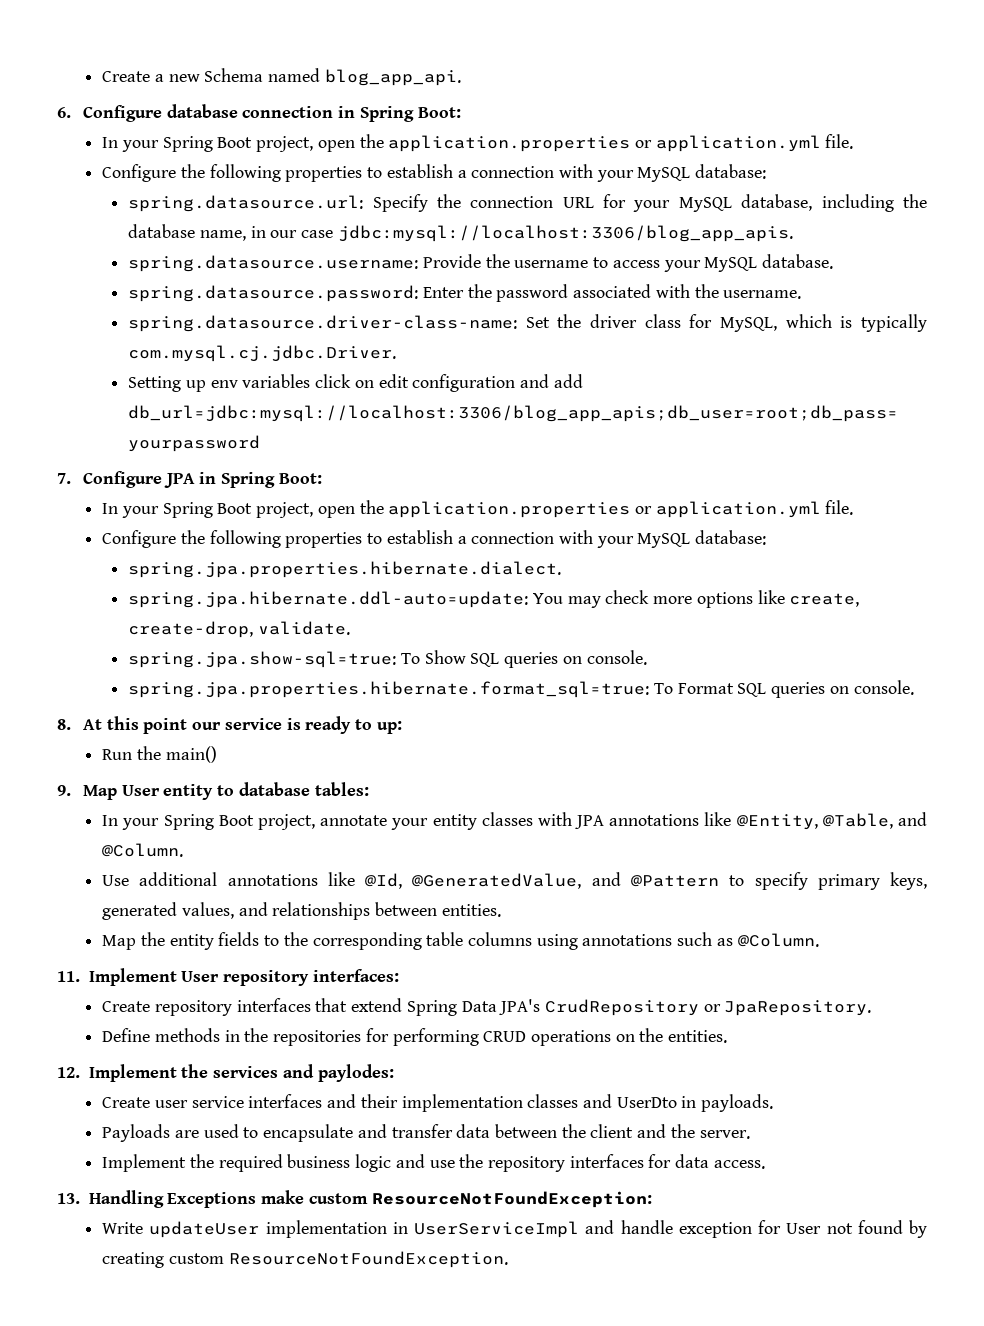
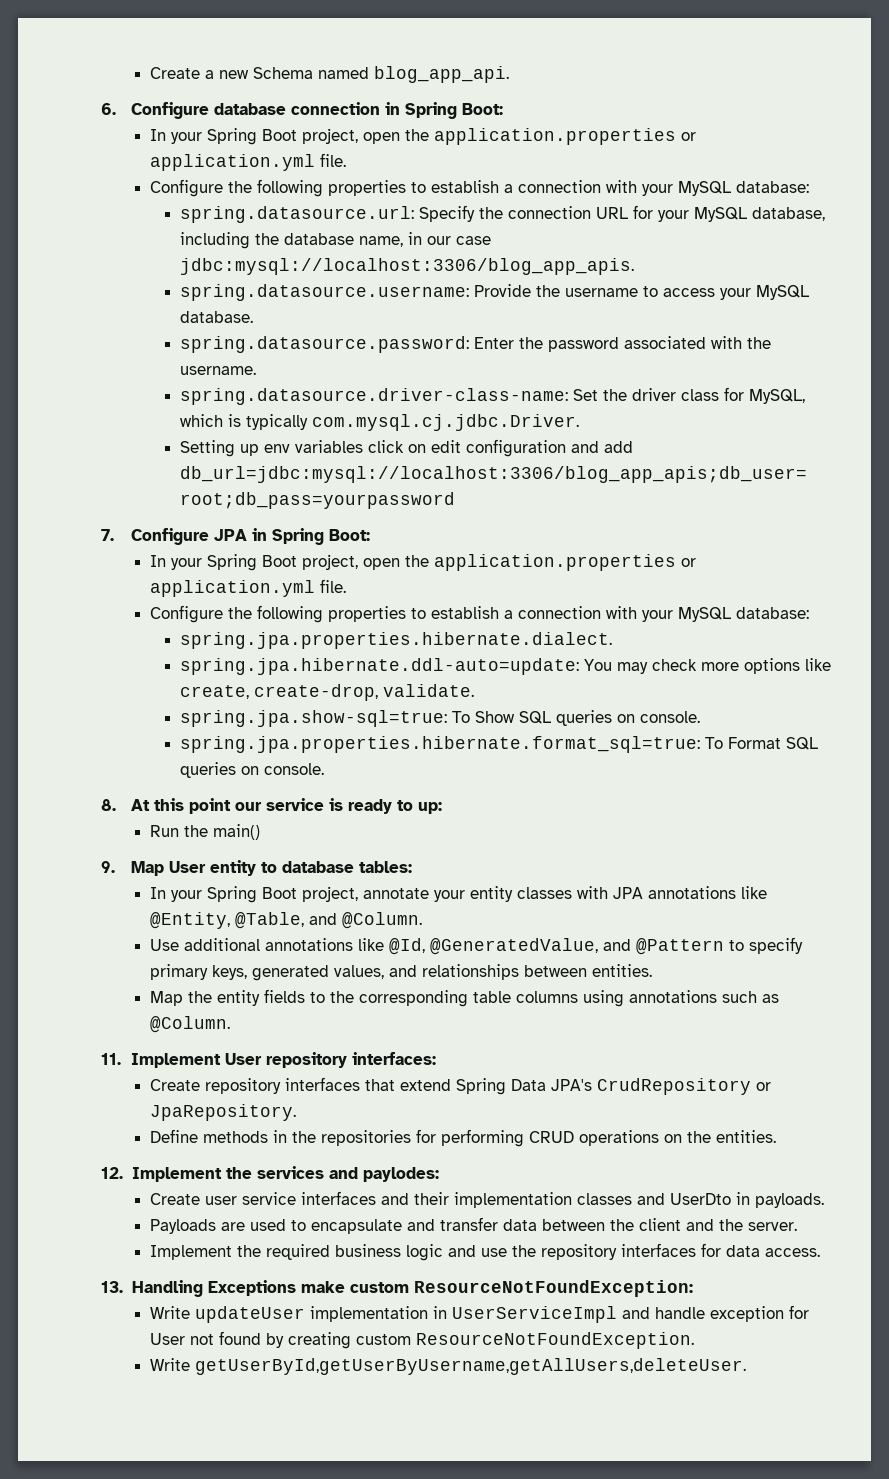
+ Write getUserById,getUserByUsername,getAllUsers,deleteUser.

